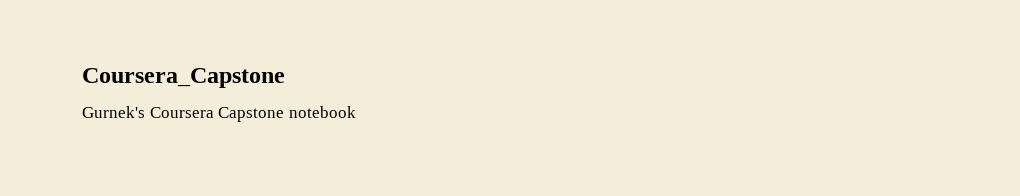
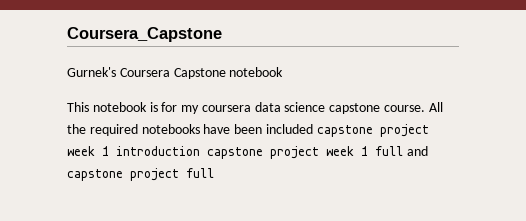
+ This notebook is for my coursera data science capstone course. All the required notebooks have been included capstone project week 1 introduction capstone project week 1 full and capstone project full

